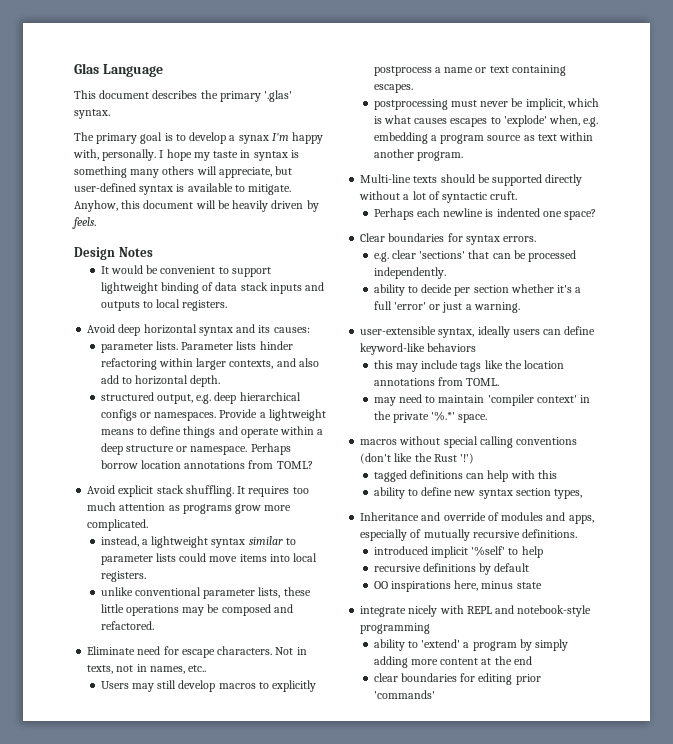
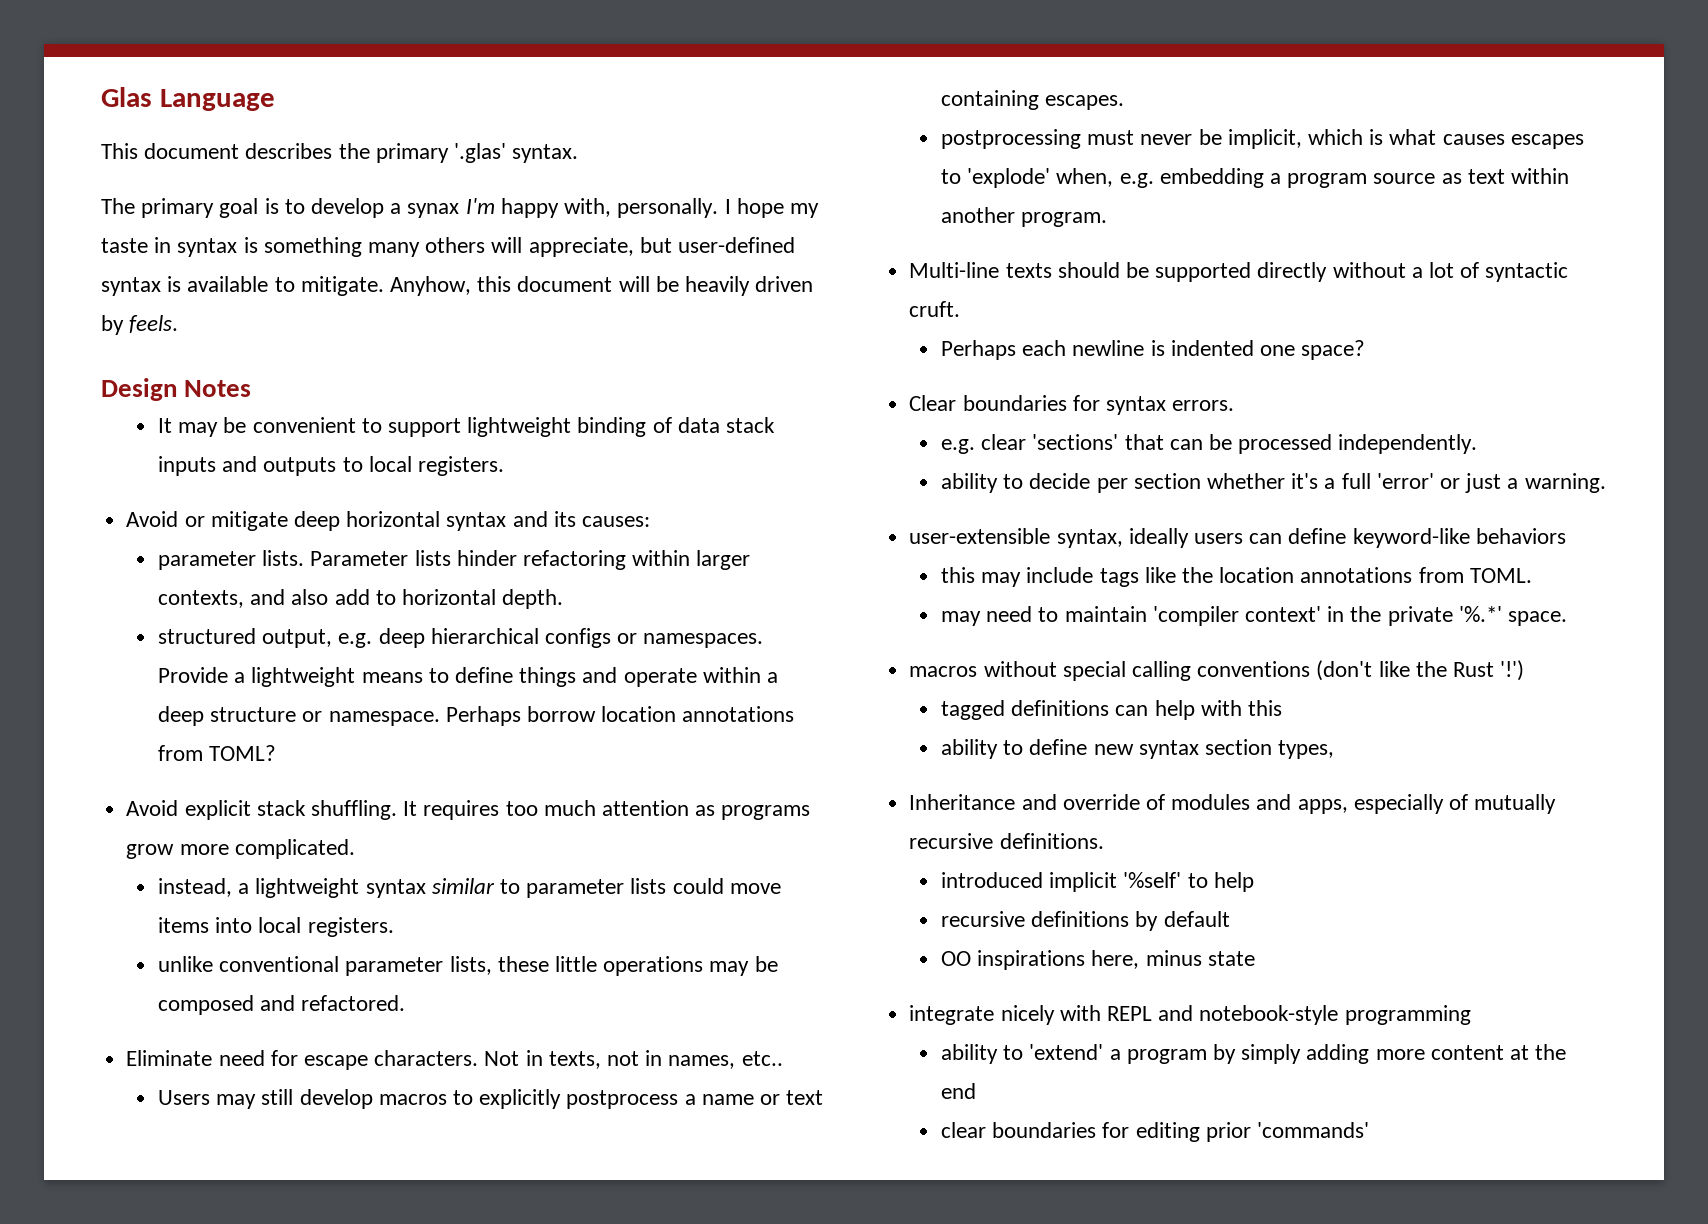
- It would be convenient to support lightweight binding of data stack inputs and outputs to local registers.
+ It may be convenient to support lightweight binding of data stack inputs and outputs to local registers.
- Avoid deep horizontal syntax and its causes:
+ Avoid or mitigate deep horizontal syntax and its causes:

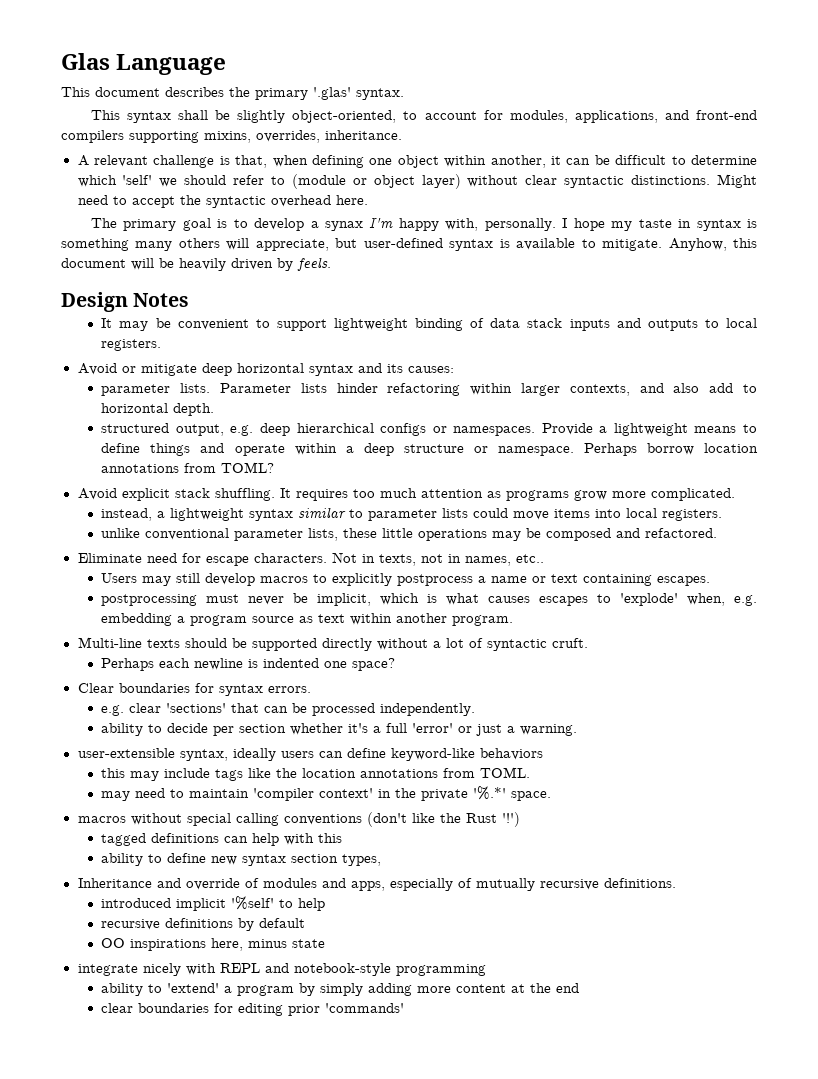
+ This syntax shall be slightly object-oriented, to account for modules, applications, and front-end compilers supporting mixins, overrides, inheritance.
+ A relevant challenge is that, when defining one object within another, it can be difficult to determine which 'self' we should refer to (module or object layer) without clear syntactic distinctions. Might need to accept the syntactic overhead here.

